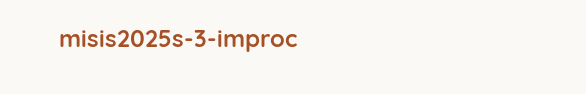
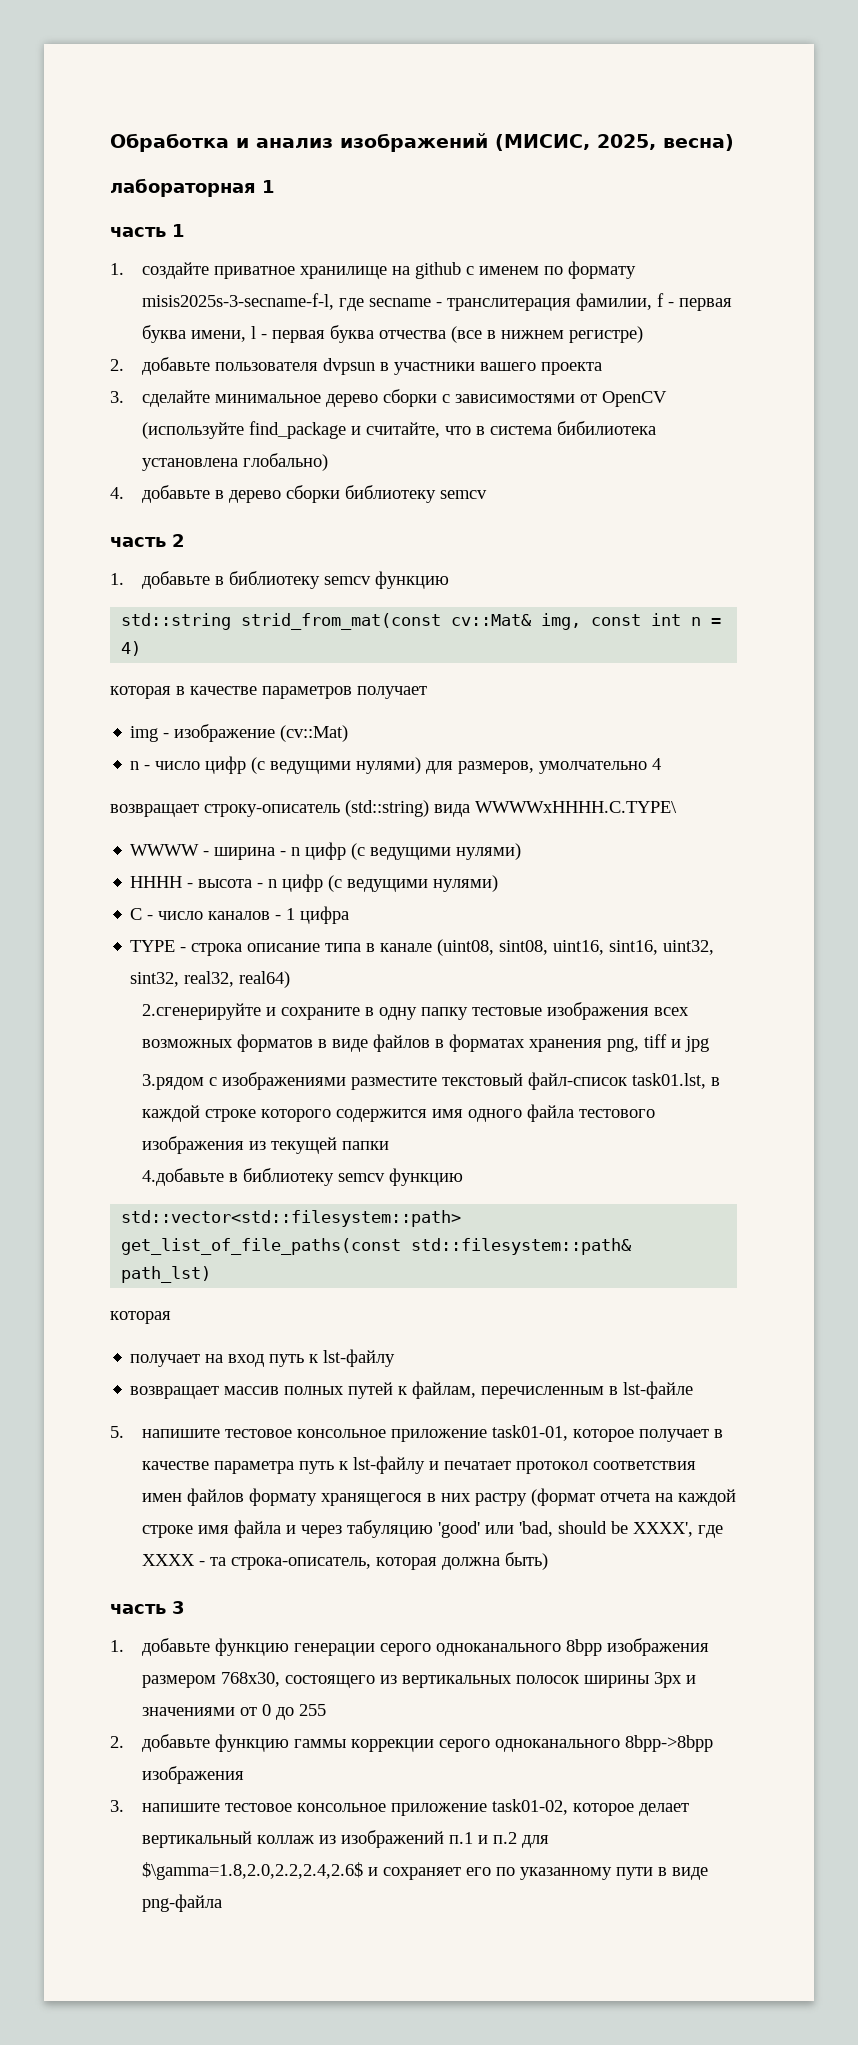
- misis2025s-3-improc
+ Обработка и анализ изображений (МИСИС, 2025, весна)
+ лабораторная 1
+ часть 1
+ 1. создайте приватное хранилище на github с именем по формату misis2025s-3-secname-f-l, где secname - транслитерация фамилии, f - первая буква имени, l - первая буква отчества (все в нижнем регистре)
+ 2. добавьте пользователя dvpsun в участники вашего проекта
+ 3. сделайте минимальное дерево сборки с зависимостями от OpenCV (используйте find_package и считайте, что в система бибилиотека установлена глобально)
+ 4. добавьте в дерево сборки библиотеку semcv
+ часть 2
+ 1. добавьте в библиотеку semcv функцию
+ std::string strid_from_mat(const cv::Mat& img, const int n = 4)
+ которая в качестве параметров получает
+ img - изображение (cv::Mat)
+ n - число цифр (с ведущими нулями) для размеров, умолчательно 4
+ возвращает строку-описатель (std::string) вида WWWWxHHHH.C.TYPE\
+ WWWW - ширина - n цифр (с ведущими нулями)
+ HHHH - высота - n цифр (с ведущими нулями)
+ C - число каналов - 1 цифра
+ TYPE - строка описание типа в канале (uint08, sint08, uint16, sint16, uint32, sint32, real32, real64)
+ 2.сгенерируйте и сохраните в одну папку тестовые изображения всех возможных форматов в виде файлов в форматах хранения png, tiff и jpg
+ 3.рядом с изображениями разместите текстовый файл-список task01.lst, в каждой строке которого содержится имя одного файла тестового изображения из текущей папки
+ 4.добавьте в библиотеку semcv функцию
+ std::vector<std::filesystem::path> get_list_of_file_paths(const std::filesystem::path& path_lst)
+ которая
+ получает на вход путь к lst-файлу
+ возвращает массив полных путей к файлам, перечисленным в lst-файле
+ 5. напишите тестовое консольное приложение task01-01, которое получает в качестве параметра путь к lst-файлу и печатает протокол соответствия имен файлов формату хранящегося в них растру (формат отчета на каждой строке имя файла и через табуляцию 'good' или 'bad, should be XXXX', где XXXX - та строка-описатель, которая должна быть)
+ часть 3
+ 1. добавьте функцию генерации серого одноканального 8bpp изображения размером 768x30, состоящего из вертикальных полосок ширины 3px и значениями от 0 до 255
+ 2. добавьте функцию гаммы коррекции серого одноканального 8bpp->8bpp изображения
+ 3. напишите тестовое консольное приложение task01-02, которое делает вертикальный коллаж из изображений п.1 и п.2 для $\gamma=1.8,2.0,2.2,2.4,2.6$ и сохраняет его по указанному пути в виде png-файла

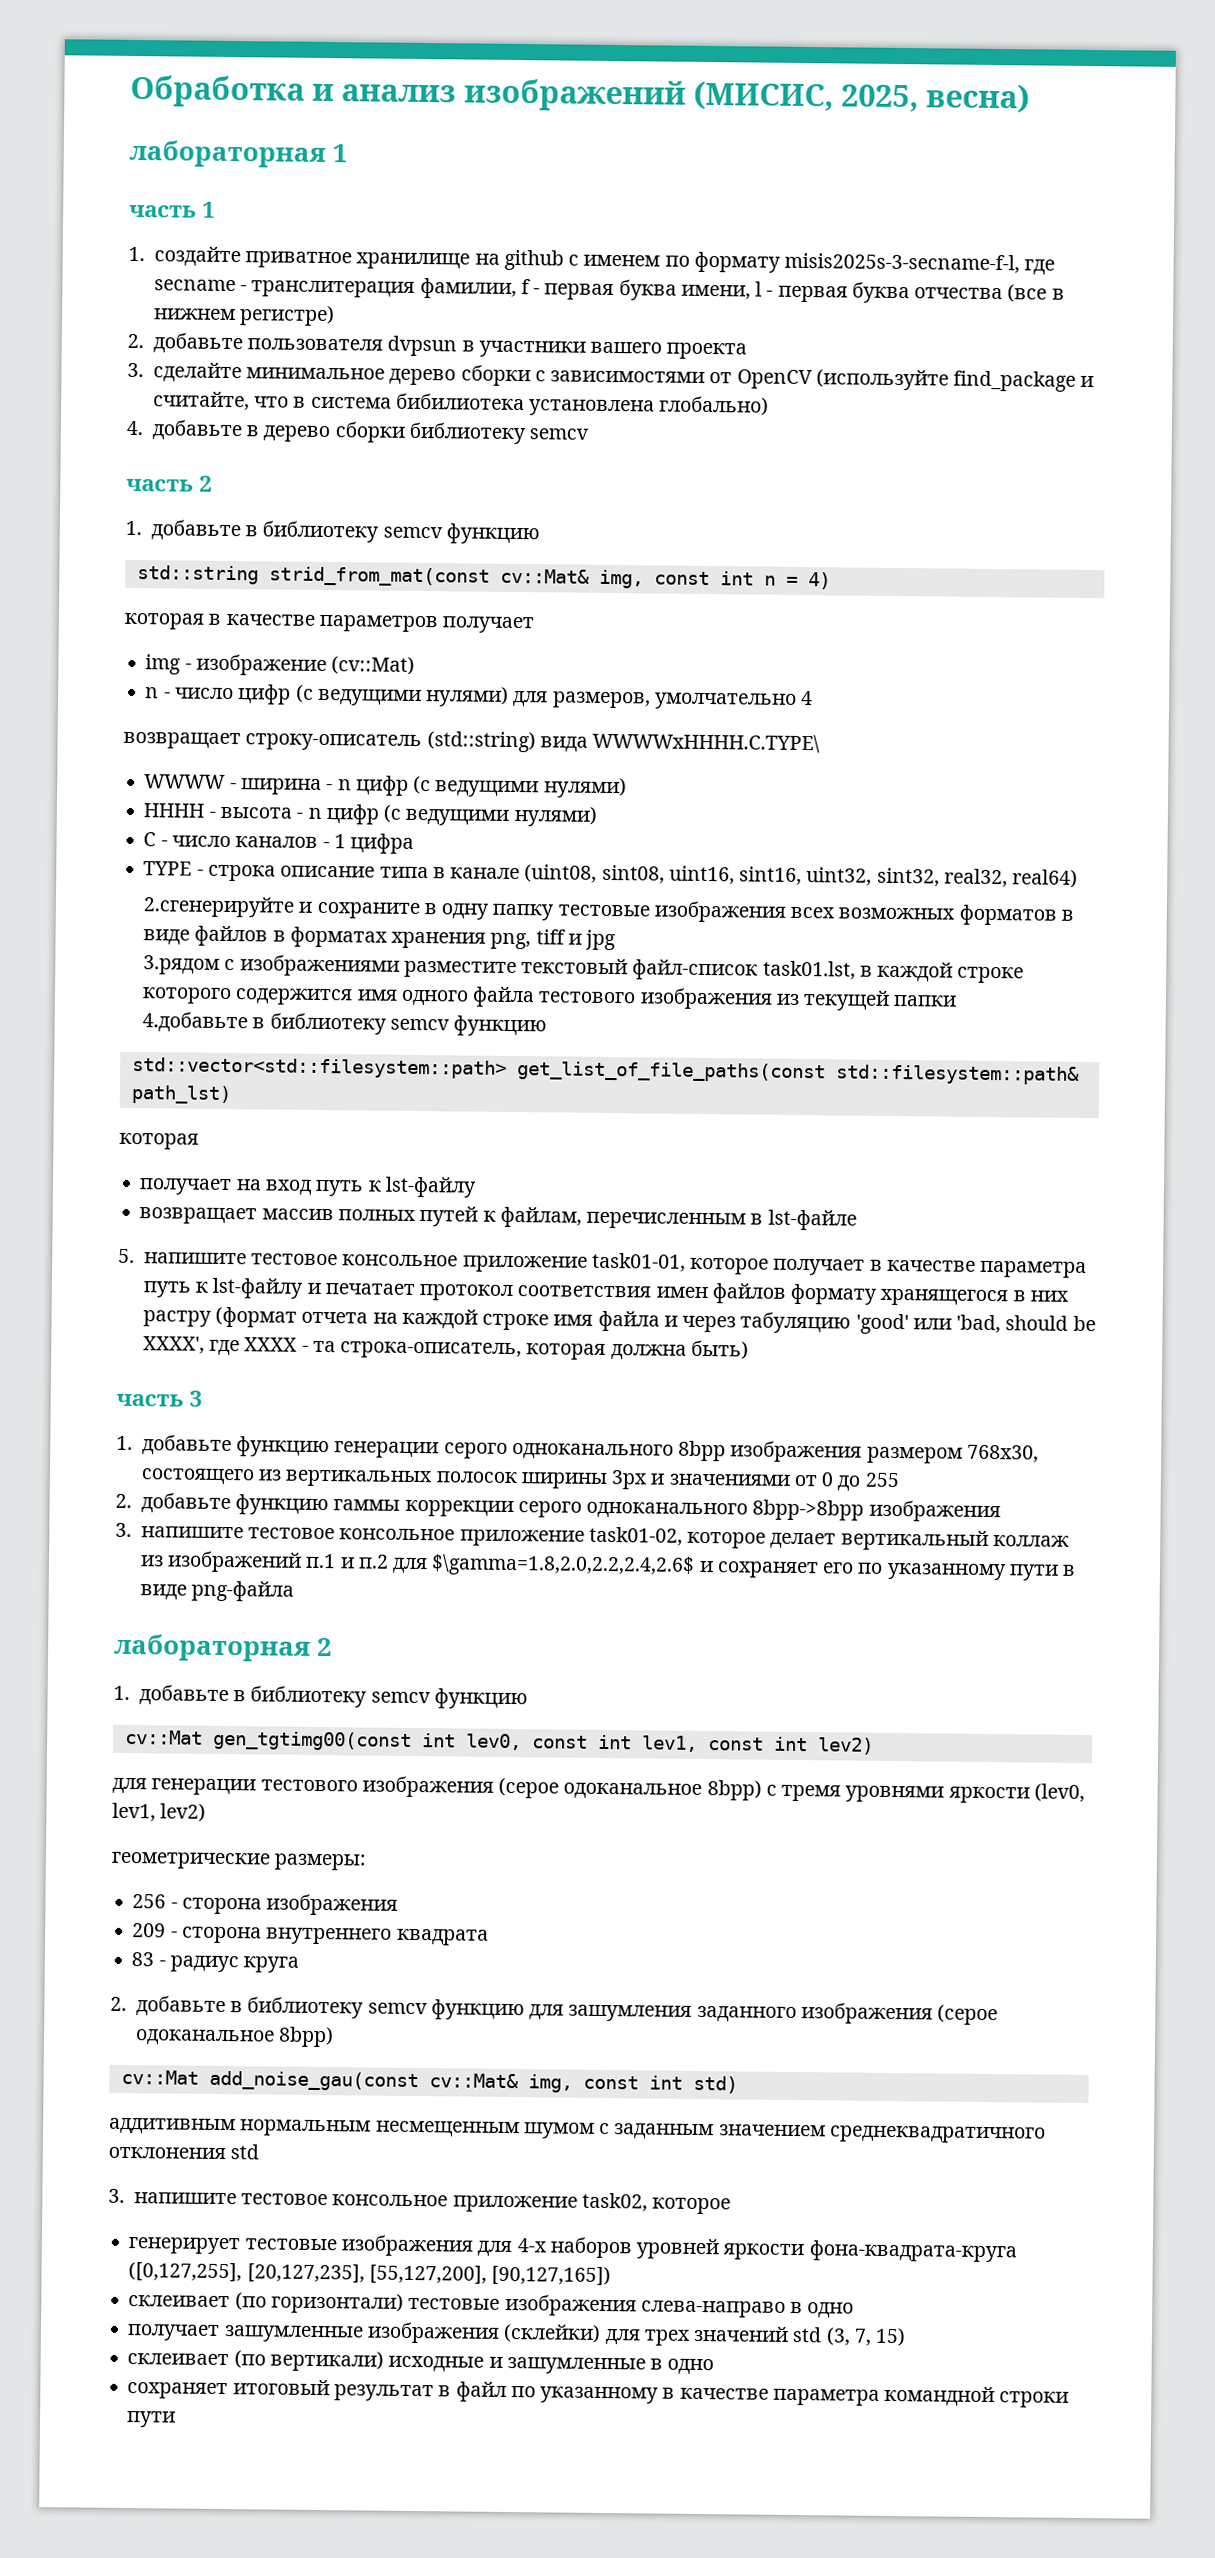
+ лабораторная 2
+ 1. добавьте в библиотеку semcv функцию
+ cv::Mat gen_tgtimg00(const int lev0, const int lev1, const int lev2)
+ для генерации тестового изображения (серое одоканальное 8bpp) с тремя уровнями яркости (lev0, lev1, lev2)
+ геометрические размеры:
+ 256 - сторона изображения
+ 209 - сторона внутреннего квадрата
+ 83 - радиус круга
+ 2. добавьте в библиотеку semcv функцию для зашумления заданного изображения (серое одоканальное 8bpp)
+ cv::Mat add_noise_gau(const cv::Mat& img, const int std)
+ аддитивным нормальным несмещенным шумом с заданным значением среднеквадратичного отклонения std
+ 3. напишите тестовое консольное приложение task02, которое
+ генерирует тестовые изображения для 4-х наборов уровней яркости фона-квадрата-круга ([0,127,255], [20,127,235], [55,127,200], [90,127,165])
+ склеивает (по горизонтали) тестовые изображения слева-направо в одно
+ получает зашумленные изображения (склейки) для трех значений std (3, 7, 15)
+ склеивает (по вертикали) исходные и зашумленные в одно
+ сохраняет итоговый результат в файл по указанному в качестве параметра командной строки пути

